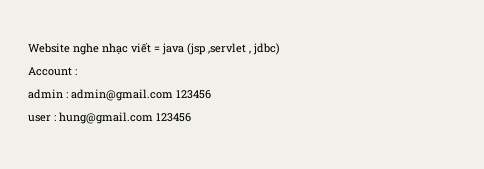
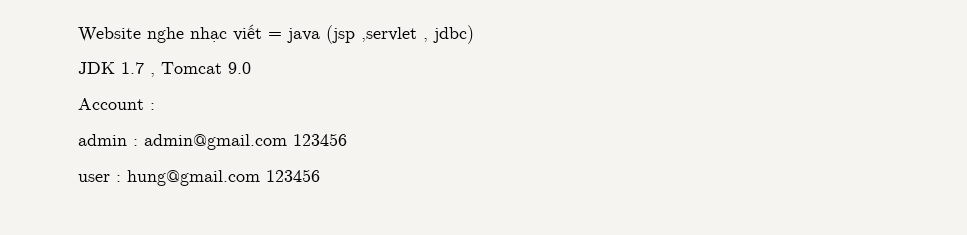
+ JDK 1.7 , Tomcat 9.0

